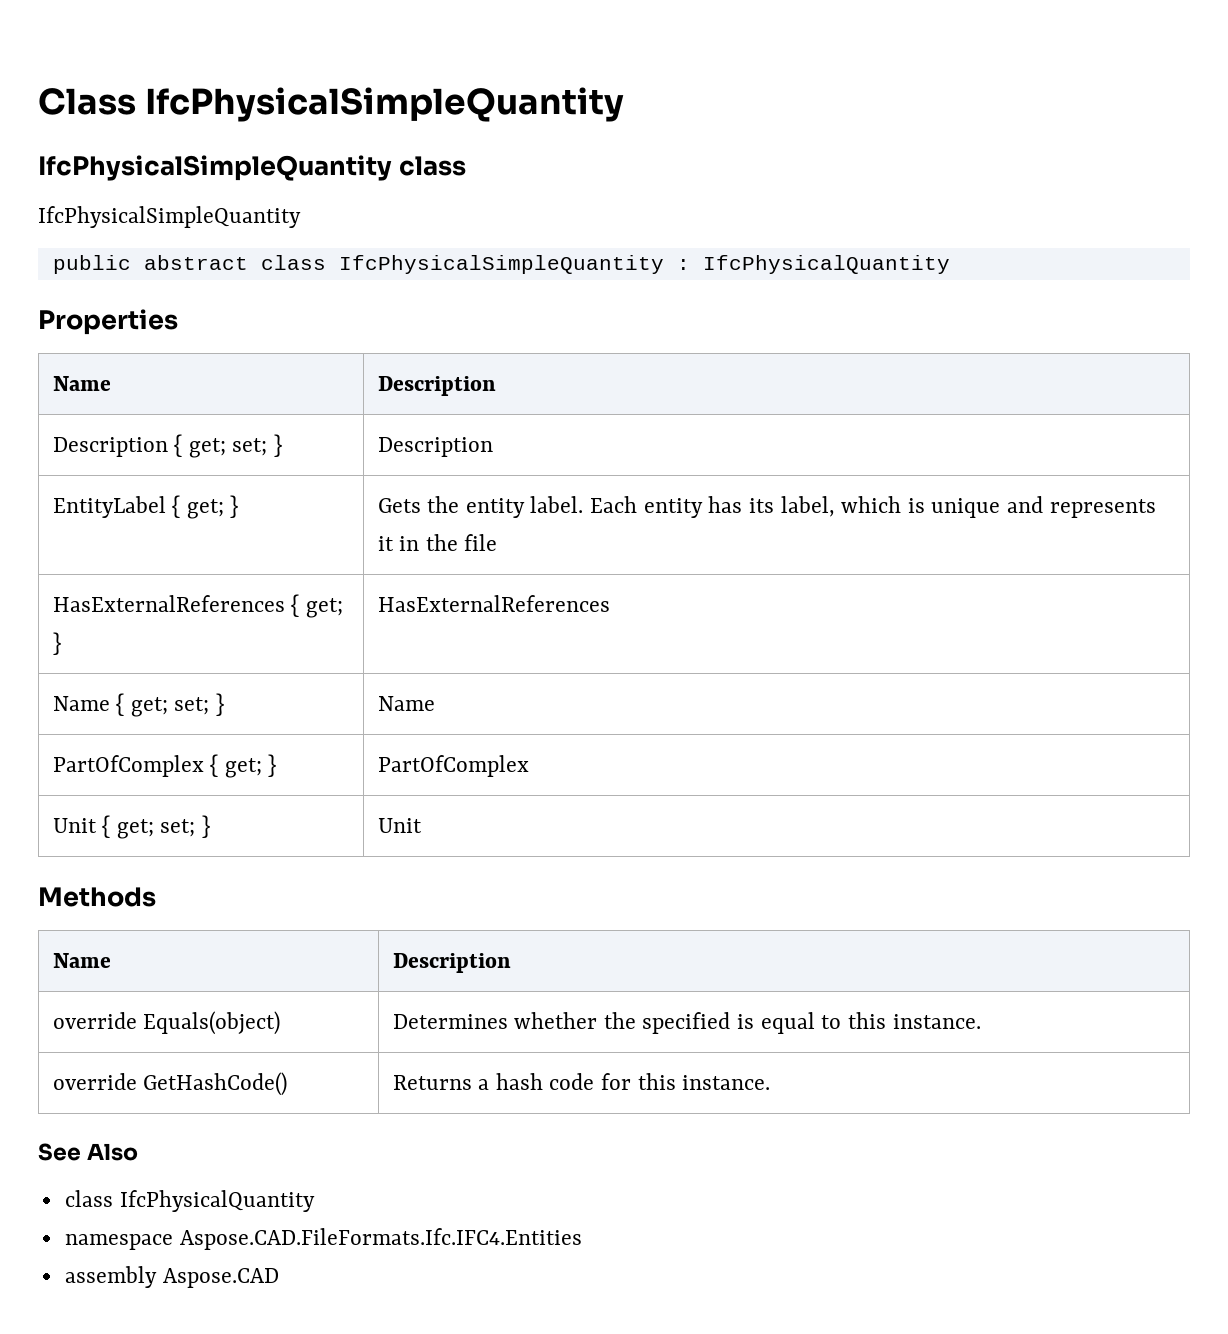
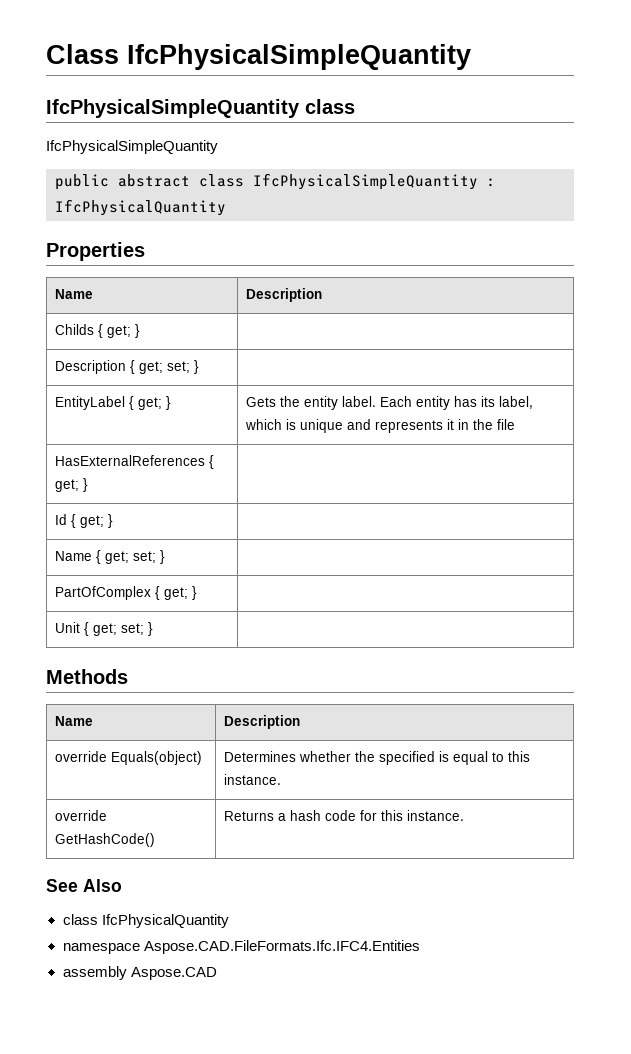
+ Childs { get; } |
- Description { get; set; } | Description
+ Description { get; set; } |
- HasExternalReferences { get; } | HasExternalReferences
+ HasExternalReferences { get; } |
+ Id { get; } |
- Name { get; set; } | Name
+ Name { get; set; } |
- PartOfComplex { get; } | PartOfComplex
+ PartOfComplex { get; } |
- Unit { get; set; } | Unit
+ Unit { get; set; } |

